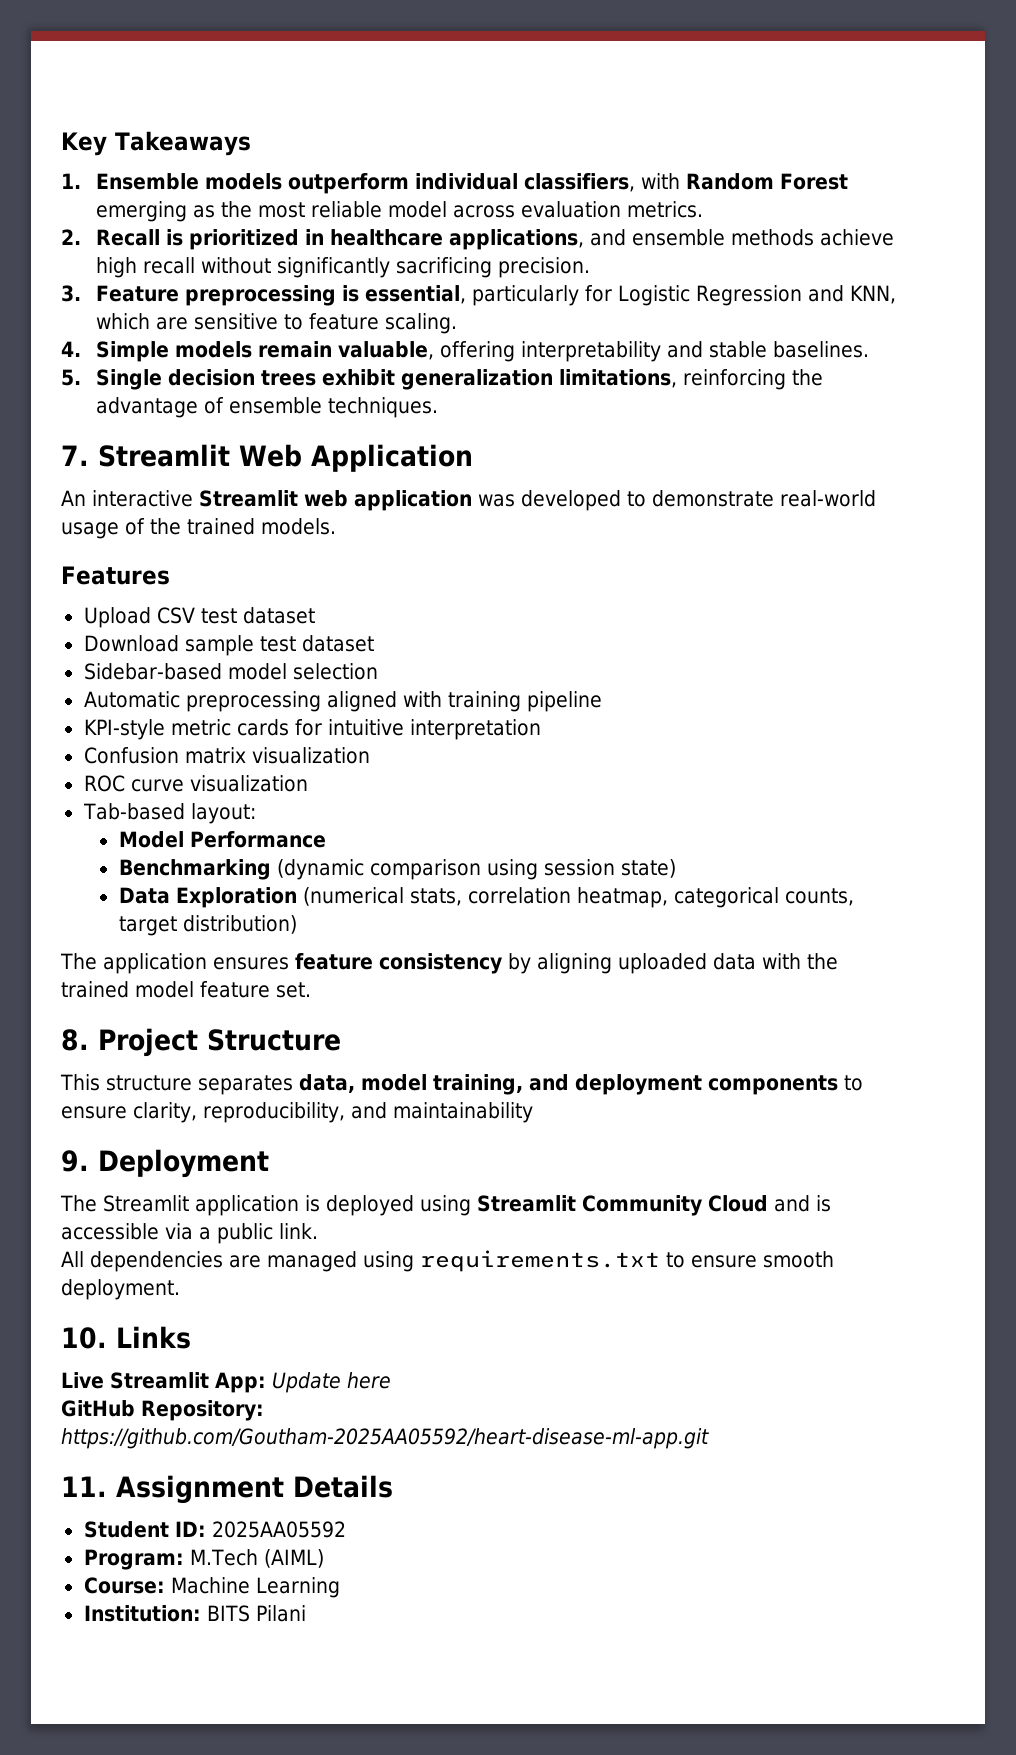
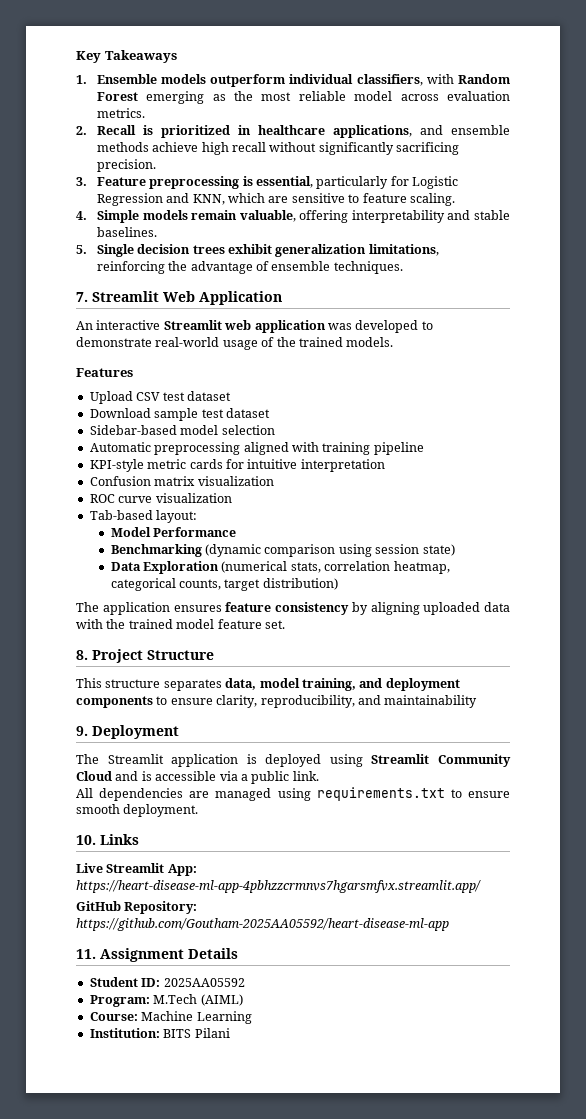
- Live Streamlit App: Update here
+ Live Streamlit App: https://heart-disease-ml-app-4pbhzzcrmnvs7hgarsmfvx.streamlit.app/
- GitHub Repository: https://github.com/Goutham-2025AA05592/heart-disease-ml-app.git
+ GitHub Repository: https://github.com/Goutham-2025AA05592/heart-disease-ml-app

